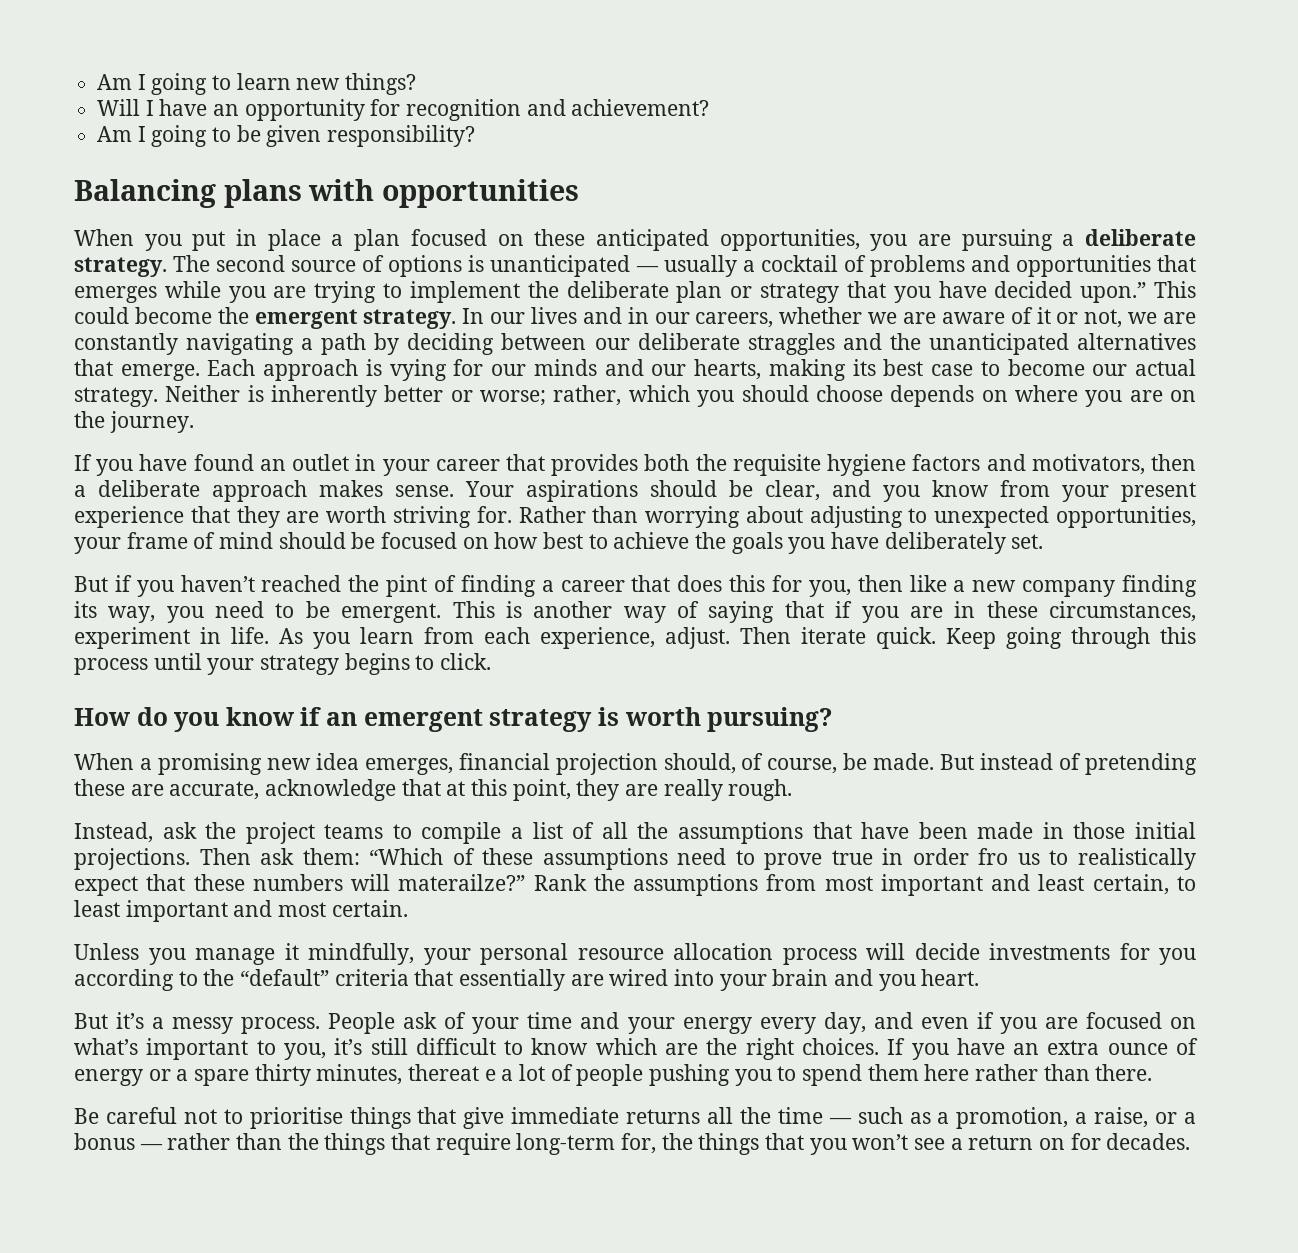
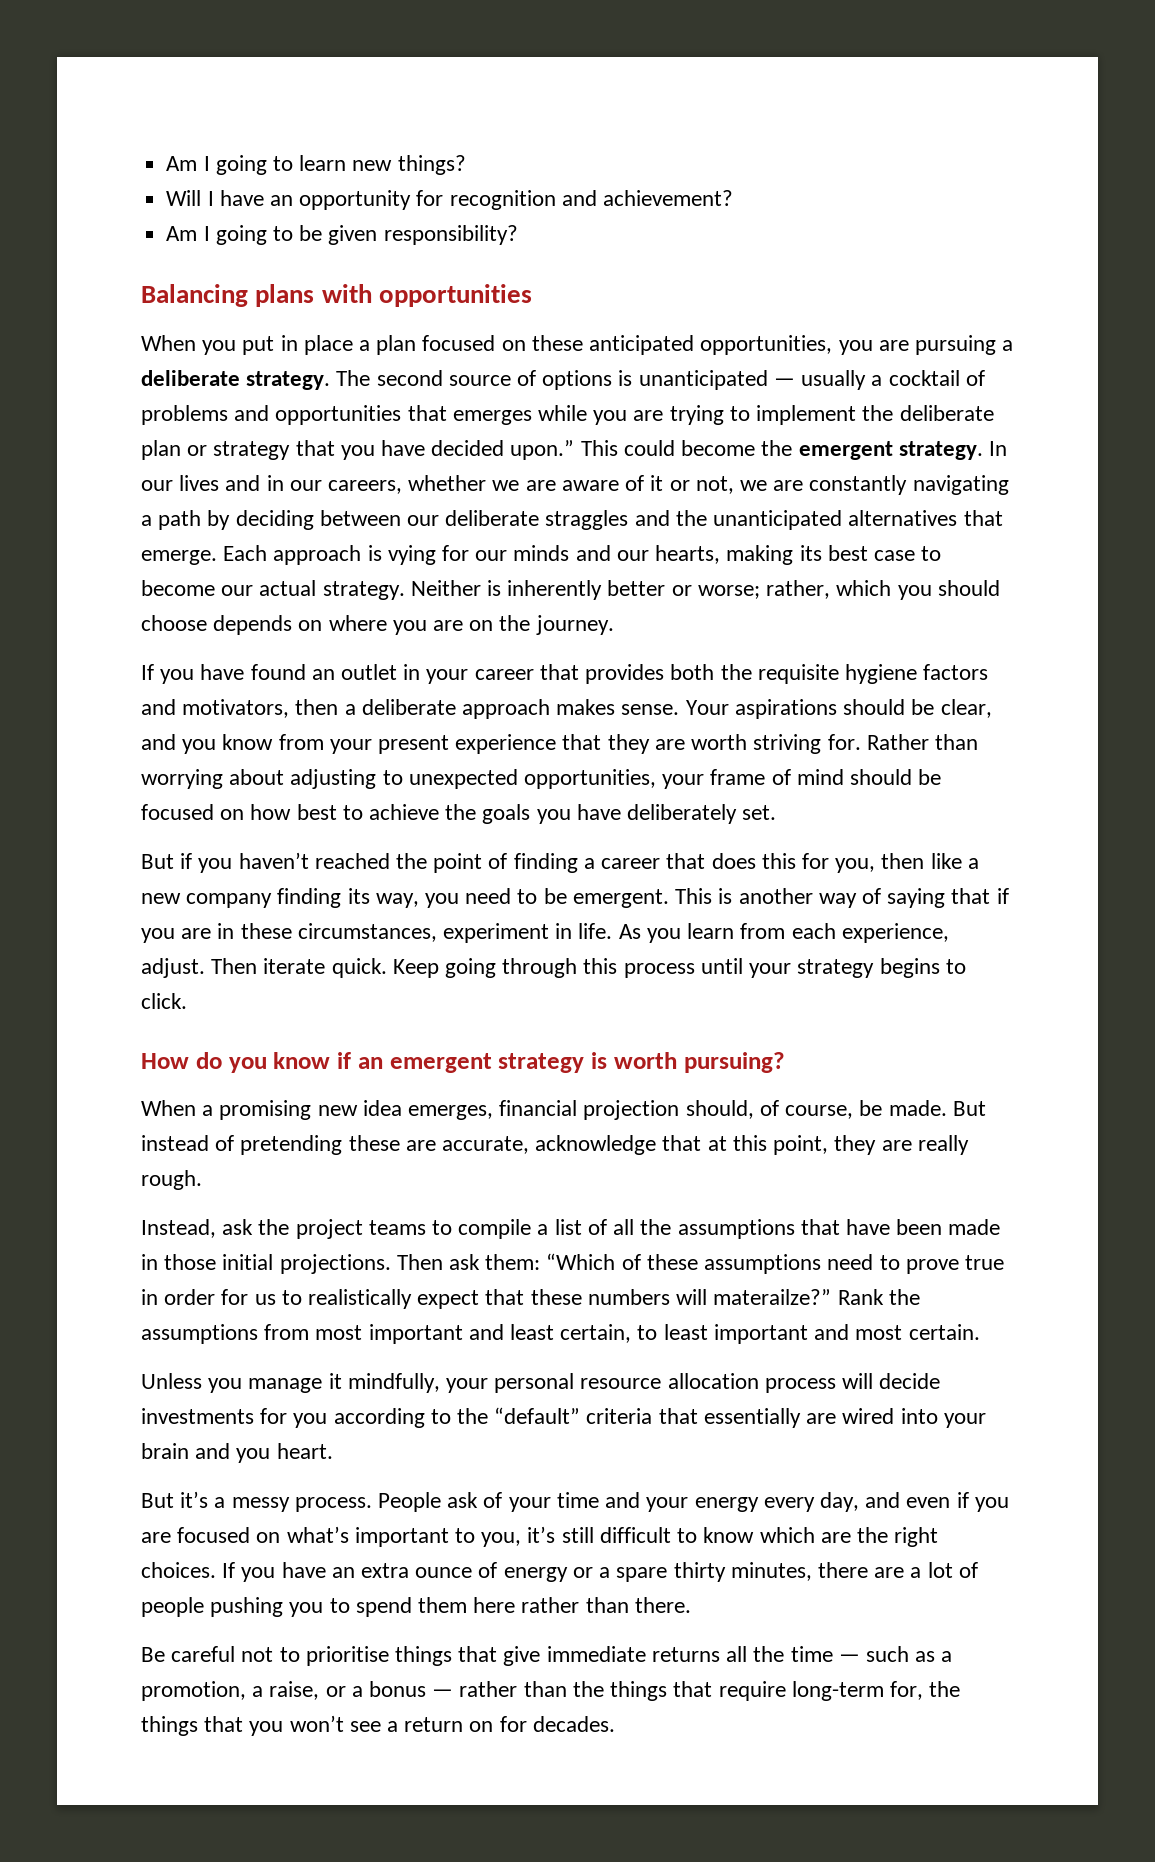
- But if you haven’t reached the pint of finding a career that does this for you, then like a new company finding its way, you need to be emergent.
+ But if you haven’t reached the point of finding a career that does this for you, then like a new company finding its way, you need to be emergent.
- Then ask them: “Which of these assumptions need to prove true in order fro us to realistically expect that these numbers will materailze?”
+ Then ask them: “Which of these assumptions need to prove true in order for us to realistically expect that these numbers will materailze?”
- If you have an extra ounce of energy or a spare thirty minutes, thereat e a lot of people pushing you to spend them here rather than there.
+ If you have an extra ounce of energy or a spare thirty minutes, there are a lot of people pushing you to spend them here rather than there.

